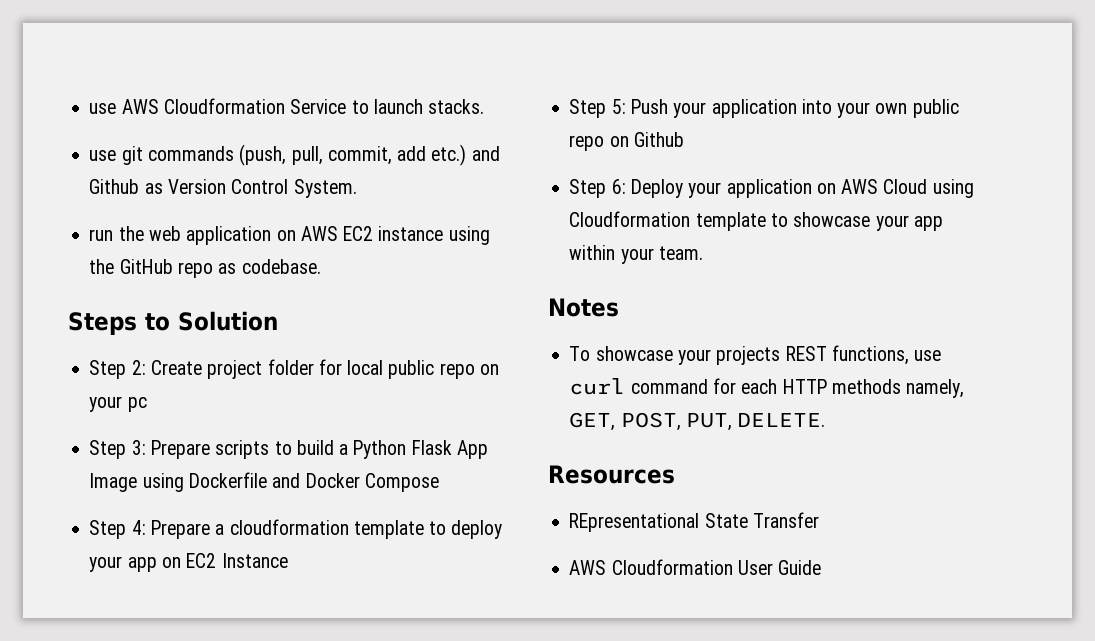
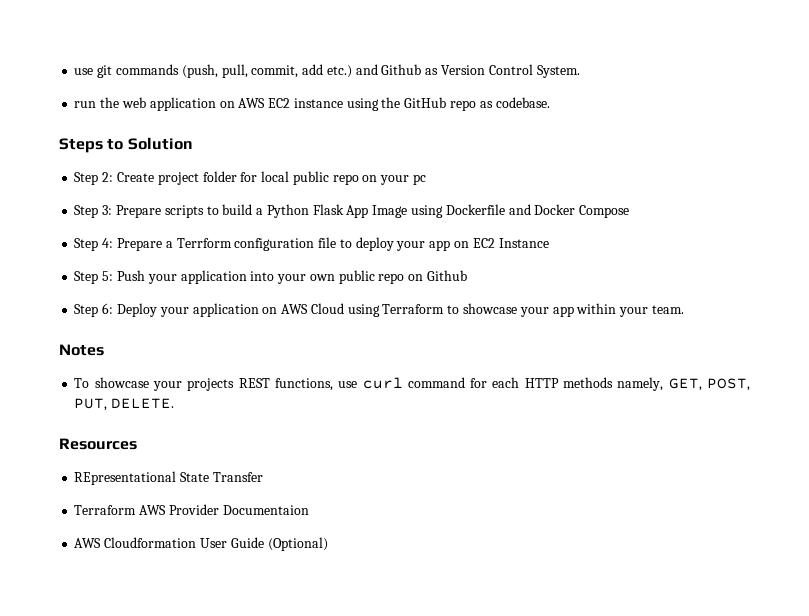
- use AWS Cloudformation Service to launch stacks.
- Step 4: Prepare a cloudformation template to deploy your app on EC2 Instance
+ Step 4: Prepare a Terrform configuration file to deploy your app on EC2 Instance
- Step 6: Deploy your application on AWS Cloud using Cloudformation template to showcase your app within your team.
+ Step 6: Deploy your application on AWS Cloud using Terraform to showcase your app within your team.
+ Terraform AWS Provider Documentaion
- AWS Cloudformation User Guide
+ AWS Cloudformation User Guide (Optional)

